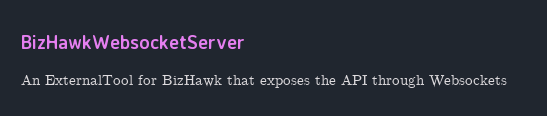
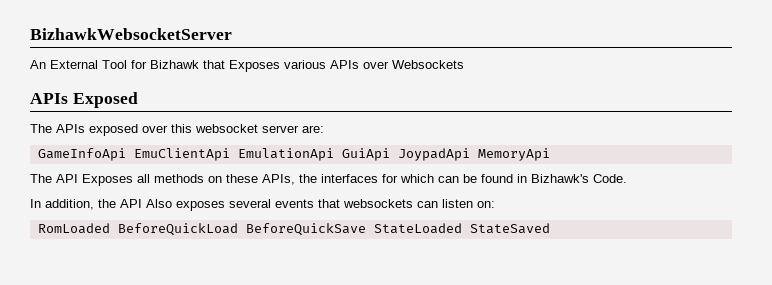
- BizHawkWebsocketServer
+ BizhawkWebsocketServer
- An ExternalTool for BizHawk that exposes the API through Websockets
+ An External Tool for Bizhawk that Exposes various APIs over Websockets
+ APIs Exposed
+ The APIs exposed over this websocket server are:
+ GameInfoApi EmuClientApi EmulationApi GuiApi JoypadApi MemoryApi
+ The API Exposes all methods on these APIs, the interfaces for which can be found in Bizhawk's Code.
+ In addition, the API Also exposes several events that websockets can listen on:
+ RomLoaded BeforeQuickLoad BeforeQuickSave StateLoaded StateSaved

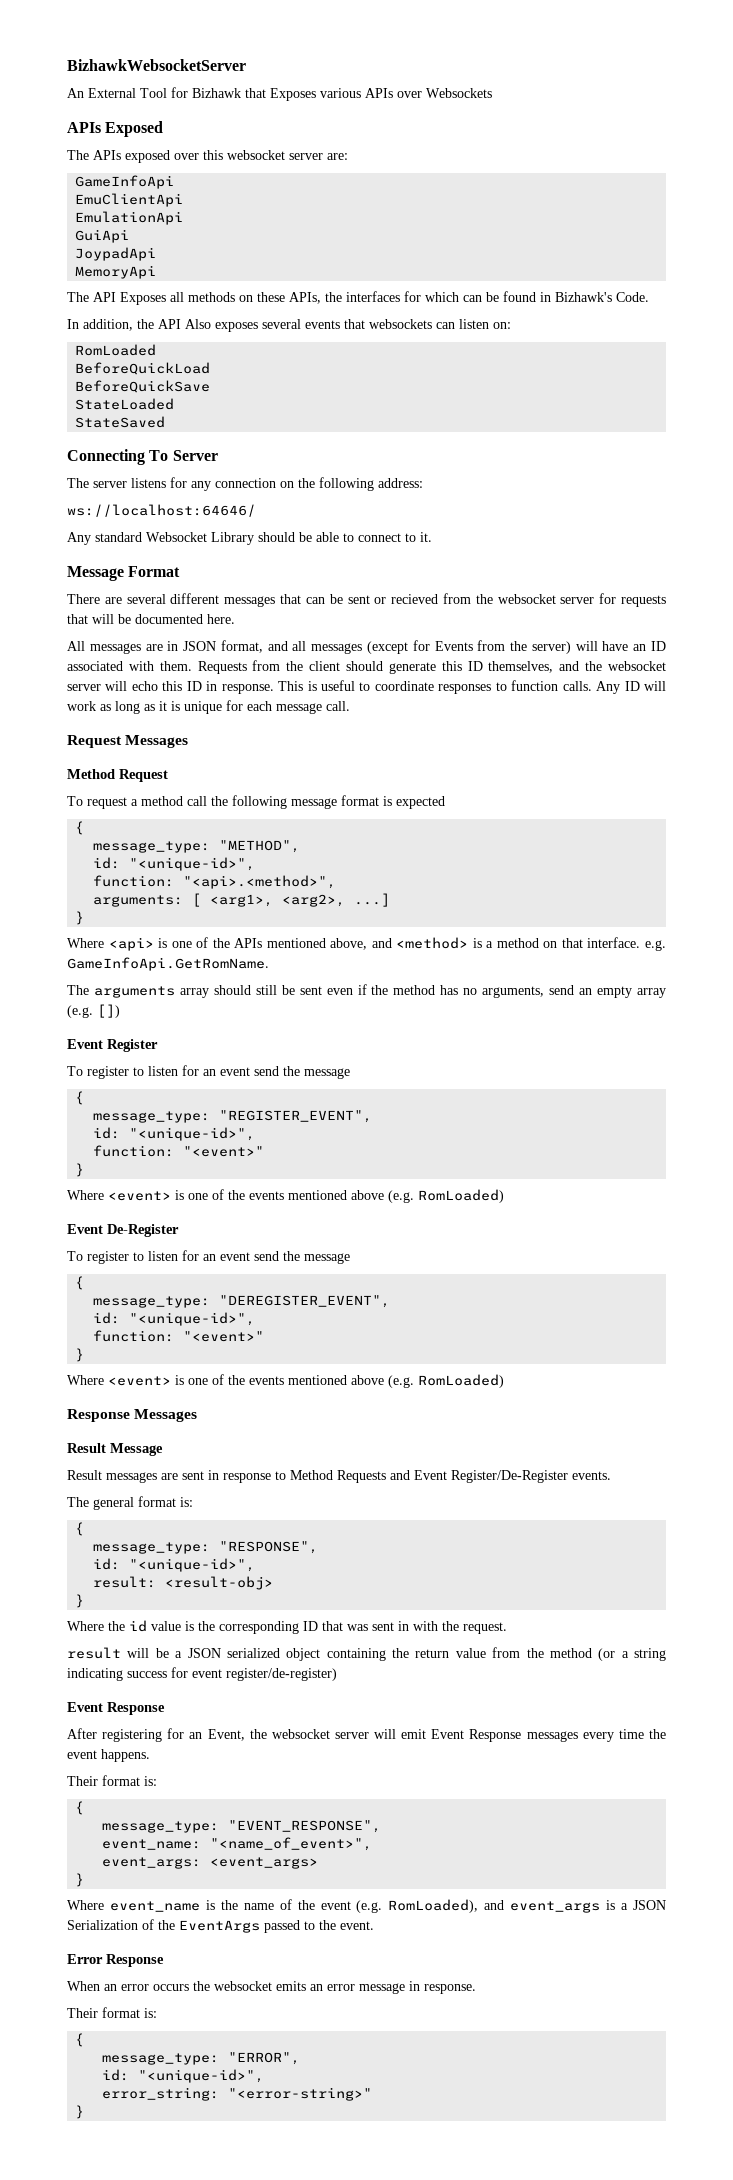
- GameInfoApi EmuClientApi EmulationApi GuiApi JoypadApi MemoryApi
+ GameInfoApi
+ EmuClientApi
+ EmulationApi
+ GuiApi
+ JoypadApi
+ MemoryApi
- RomLoaded BeforeQuickLoad BeforeQuickSave StateLoaded StateSaved
+ RomLoaded
+ BeforeQuickLoad
+ BeforeQuickSave
+ StateLoaded
+ StateSaved
+ Connecting To Server
+ The server listens for any connection on the following address:
+ ws://localhost:64646/
+ Any standard Websocket Library should be able to connect to it.
+ Message Format
+ There are several different messages that can be sent or recieved from the websocket server for requests that will be documented here.
+ All messages are in JSON format, and all messages (except for Events from the server) will have an ID associated with them. Requests from the client should generate this ID themselves, and the websocket server will echo this ID in response. This is useful to coordinate responses to function calls. Any ID will work as long as it is unique for each message call.
+ Request Messages
+ Method Request
+ To request a method call the following message format is expected
+ {
+ message_type: "METHOD",
+ id: "<unique-id>",
+ function: "<api>.<method>",
+ arguments: [ <arg1>, <arg2>, ...]
+ }
+ Where <api> is one of the APIs mentioned above, and <method> is a method on that interface. e.g. GameInfoApi.GetRomName.
+ The arguments array should still be sent even if the method has no arguments, send an empty array (e.g. [])
+ Event Register
+ To register to listen for an event send the message
+ {
+ message_type: "REGISTER_EVENT",
+ id: "<unique-id>",
+ function: "<event>"
+ }
+ Where <event> is one of the events mentioned above (e.g. RomLoaded)
+ Event De-Register
+ To register to listen for an event send the message
+ {
+ message_type: "DEREGISTER_EVENT",
+ id: "<unique-id>",
+ function: "<event>"
+ }
+ Where <event> is one of the events mentioned above (e.g. RomLoaded)
+ Response Messages
+ Result Message
+ Result messages are sent in response to Method Requests and Event Register/De-Register events.
+ The general format is:
+ {
+ message_type: "RESPONSE",
+ id: "<unique-id>",
+ result: <result-obj>
+ }
+ Where the id value is the corresponding ID that was sent in with the request.
+ result will be a JSON serialized object containing the return value from the method (or a string indicating success for event register/de-register)
+ Event Response
+ After registering for an Event, the websocket server will emit Event Response messages every time the event happens.
+ Their format is:
+ {
+ message_type: "EVENT_RESPONSE",
+ event_name: "<name_of_event>",
+ event_args: <event_args>
+ }
+ Where event_name is the name of the event (e.g. RomLoaded), and event_args is a JSON Serialization of the EventArgs passed to the event.
+ Error Response
+ When an error occurs the websocket emits an error message in response.
+ Their format is:
+ {
+ message_type: "ERROR",
+ id: "<unique-id>",
+ error_string: "<error-string>"
+ }

